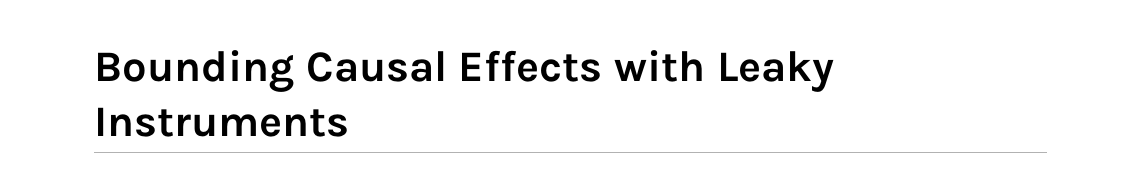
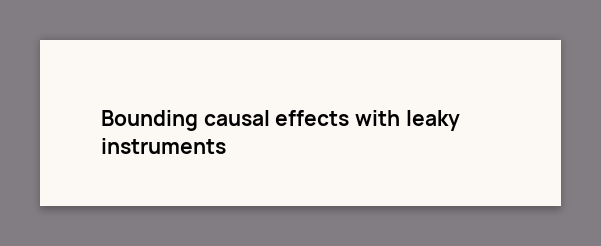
- Bounding Causal Effects with Leaky Instruments
+ Bounding causal effects with leaky instruments

